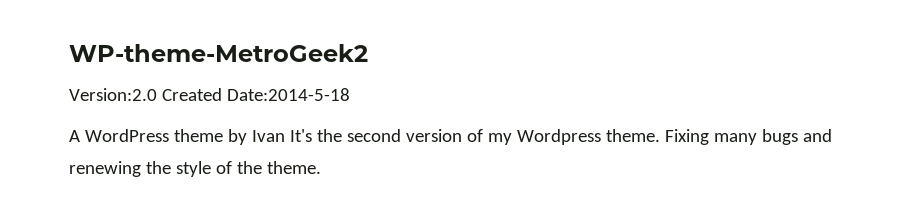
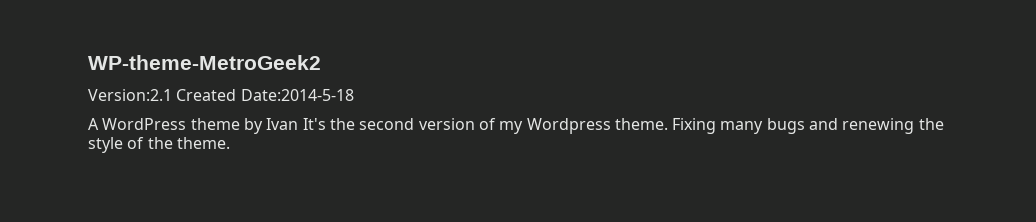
- Version:2.0 Created Date:2014-5-18
+ Version:2.1 Created Date:2014-5-18

